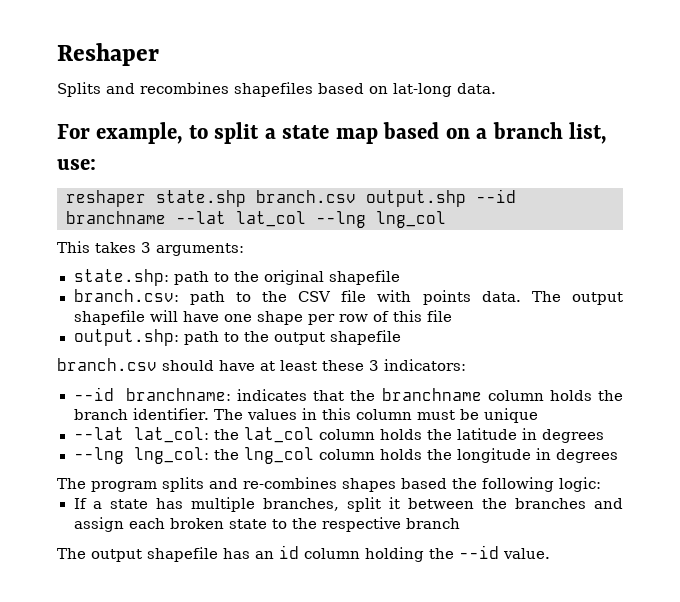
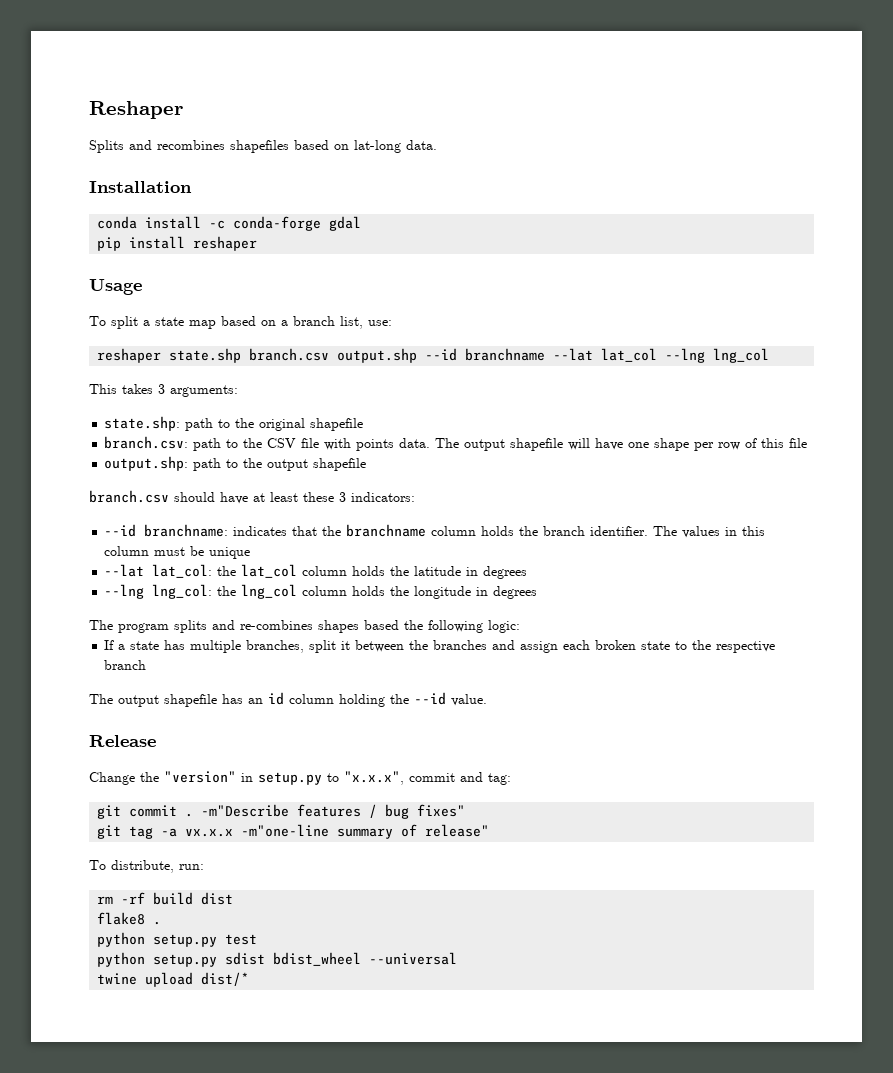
- For example, to split a state map based on a branch list, use:
+ Installation
+ conda install -c conda-forge gdal
+ pip install reshaper
+ Usage
+ To split a state map based on a branch list, use:
+ Release
+ Change the "version" in setup.py to "x.x.x", commit and tag:
+ git commit . -m"Describe features / bug fixes"
+ git tag -a vx.x.x -m"one-line summary of release"
+ To distribute, run:
+ rm -rf build dist
+ flake8 .
+ python setup.py test
+ python setup.py sdist bdist_wheel --universal
+ twine upload dist/*

